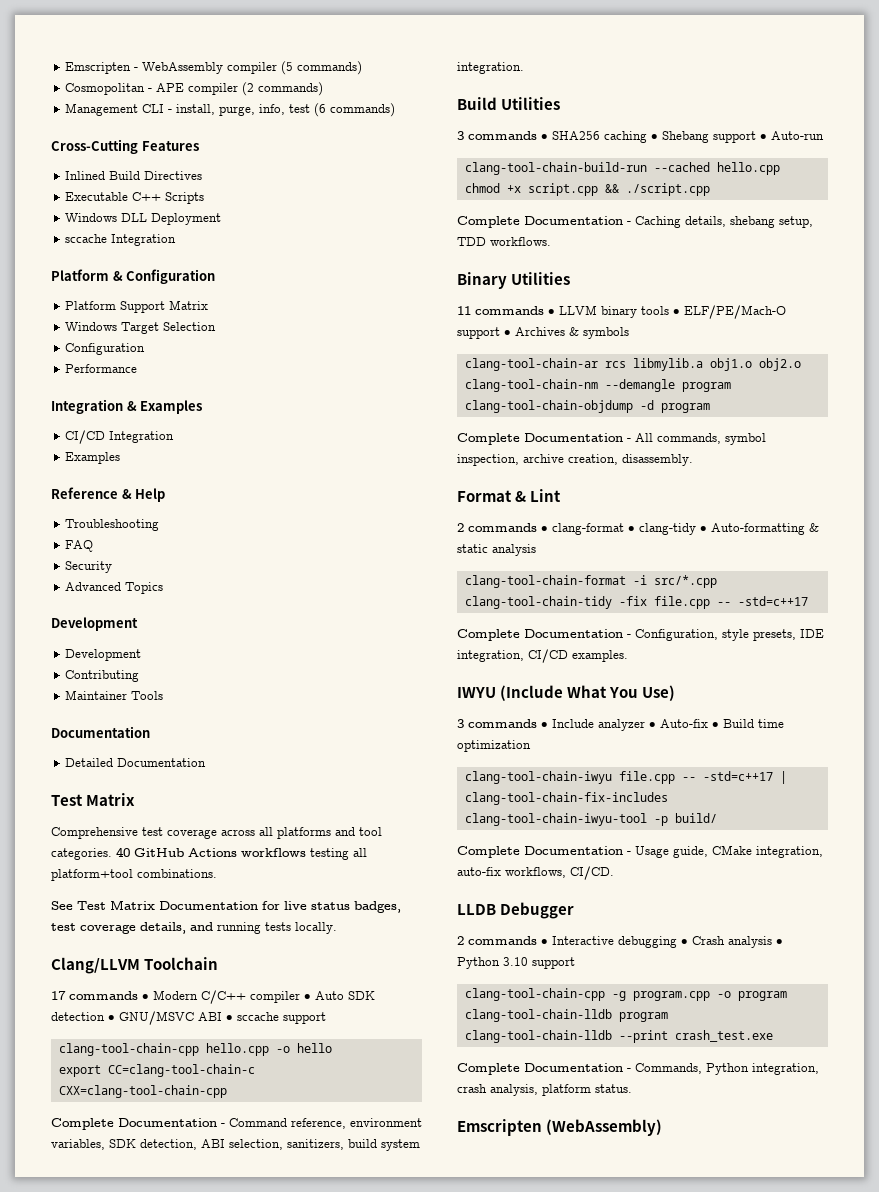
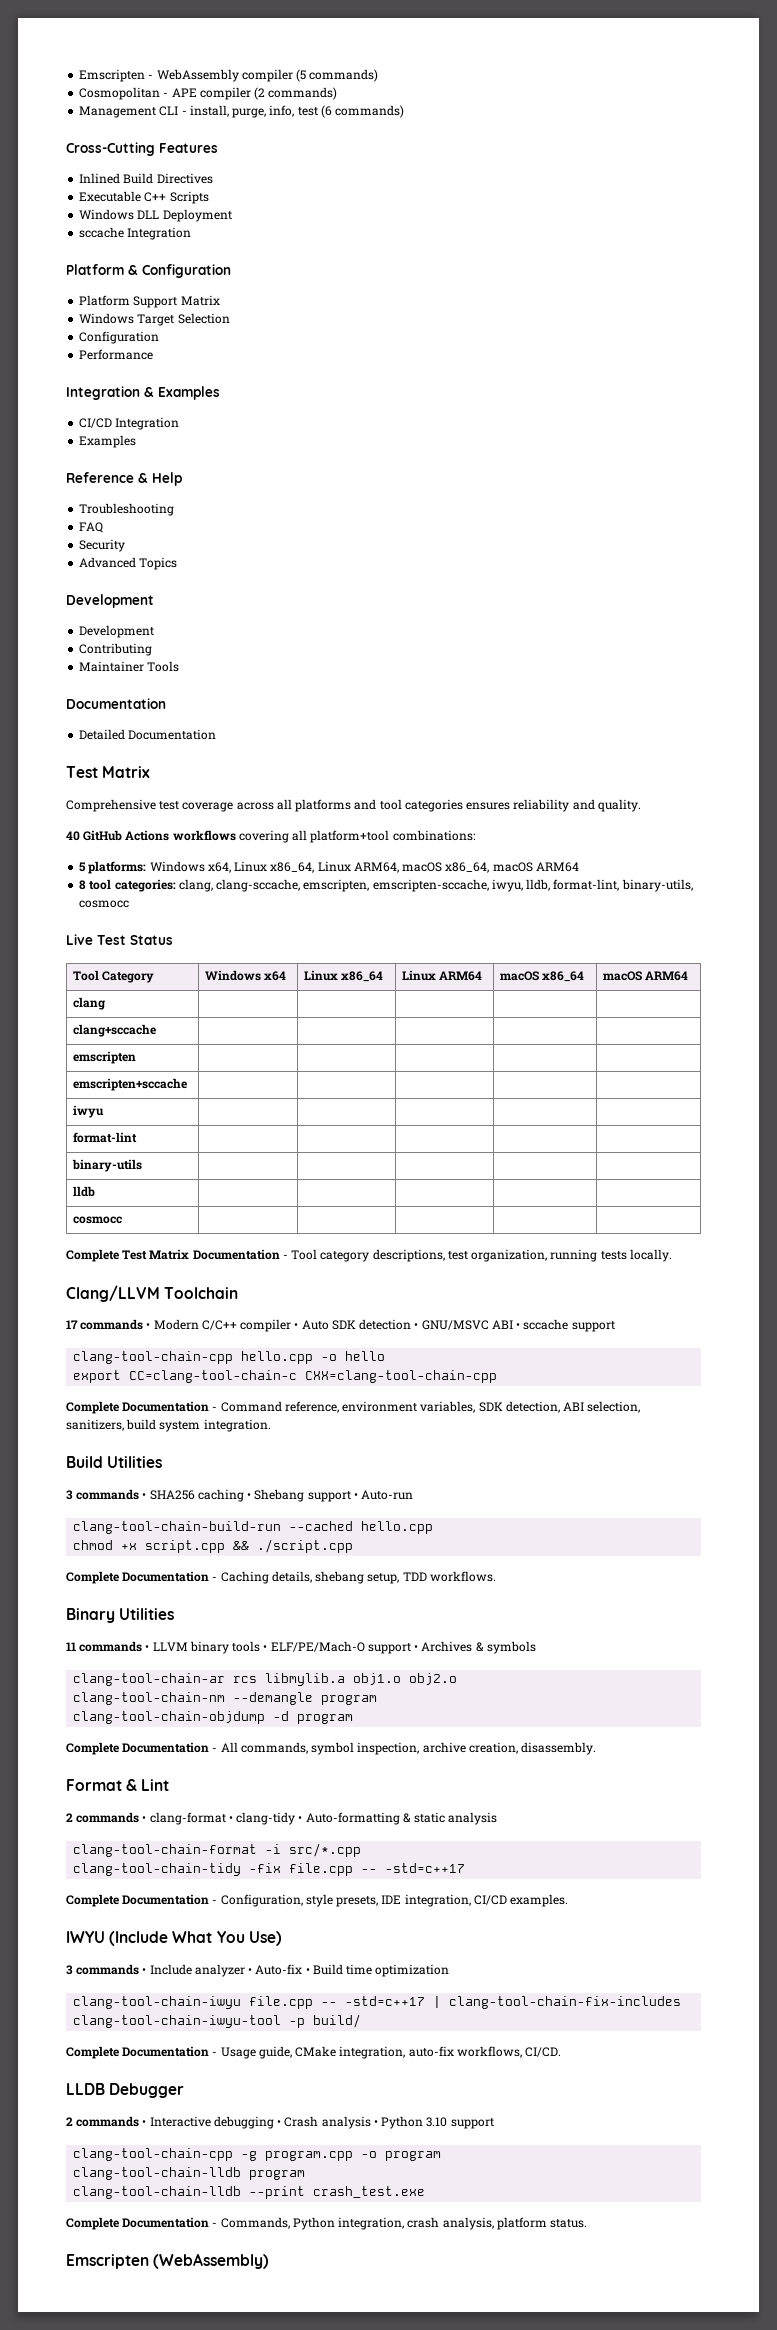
- Comprehensive test coverage across all platforms and tool categories. 40 GitHub Actions workflows testing all platform+tool combinations.
- See Test Matrix Documentation for live status badges, test coverage details, and running tests locally.
+ Comprehensive test coverage across all platforms and tool categories ensures reliability and quality.
+ 40 GitHub Actions workflows covering all platform+tool combinations:
+ 5 platforms: Windows x64, Linux x86_64, Linux ARM64, macOS x86_64, macOS ARM64
+ 8 tool categories: clang, clang-sccache, emscripten, emscripten-sccache, iwyu, lldb, format-lint, binary-utils, cosmocc
+ Live Test Status
+ Tool Category | Windows x64 | Linux x86_64 | Linux ARM64 | macOS x86_64 | macOS ARM64
+ clang | | | | |
+ clang+sccache | | | | |
+ emscripten | | | | |
+ emscripten+sccache | | | | |
+ iwyu | | | | |
+ format-lint | | | | |
+ binary-utils | | | | |
+ lldb | | | | |
+ cosmocc | | | | |
+ Complete Test Matrix Documentation - Tool category descriptions, test organization, running tests locally.

